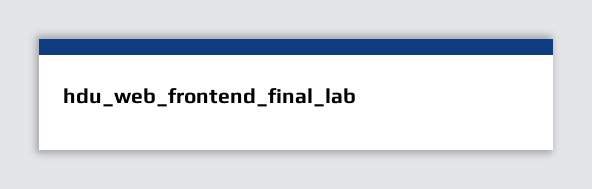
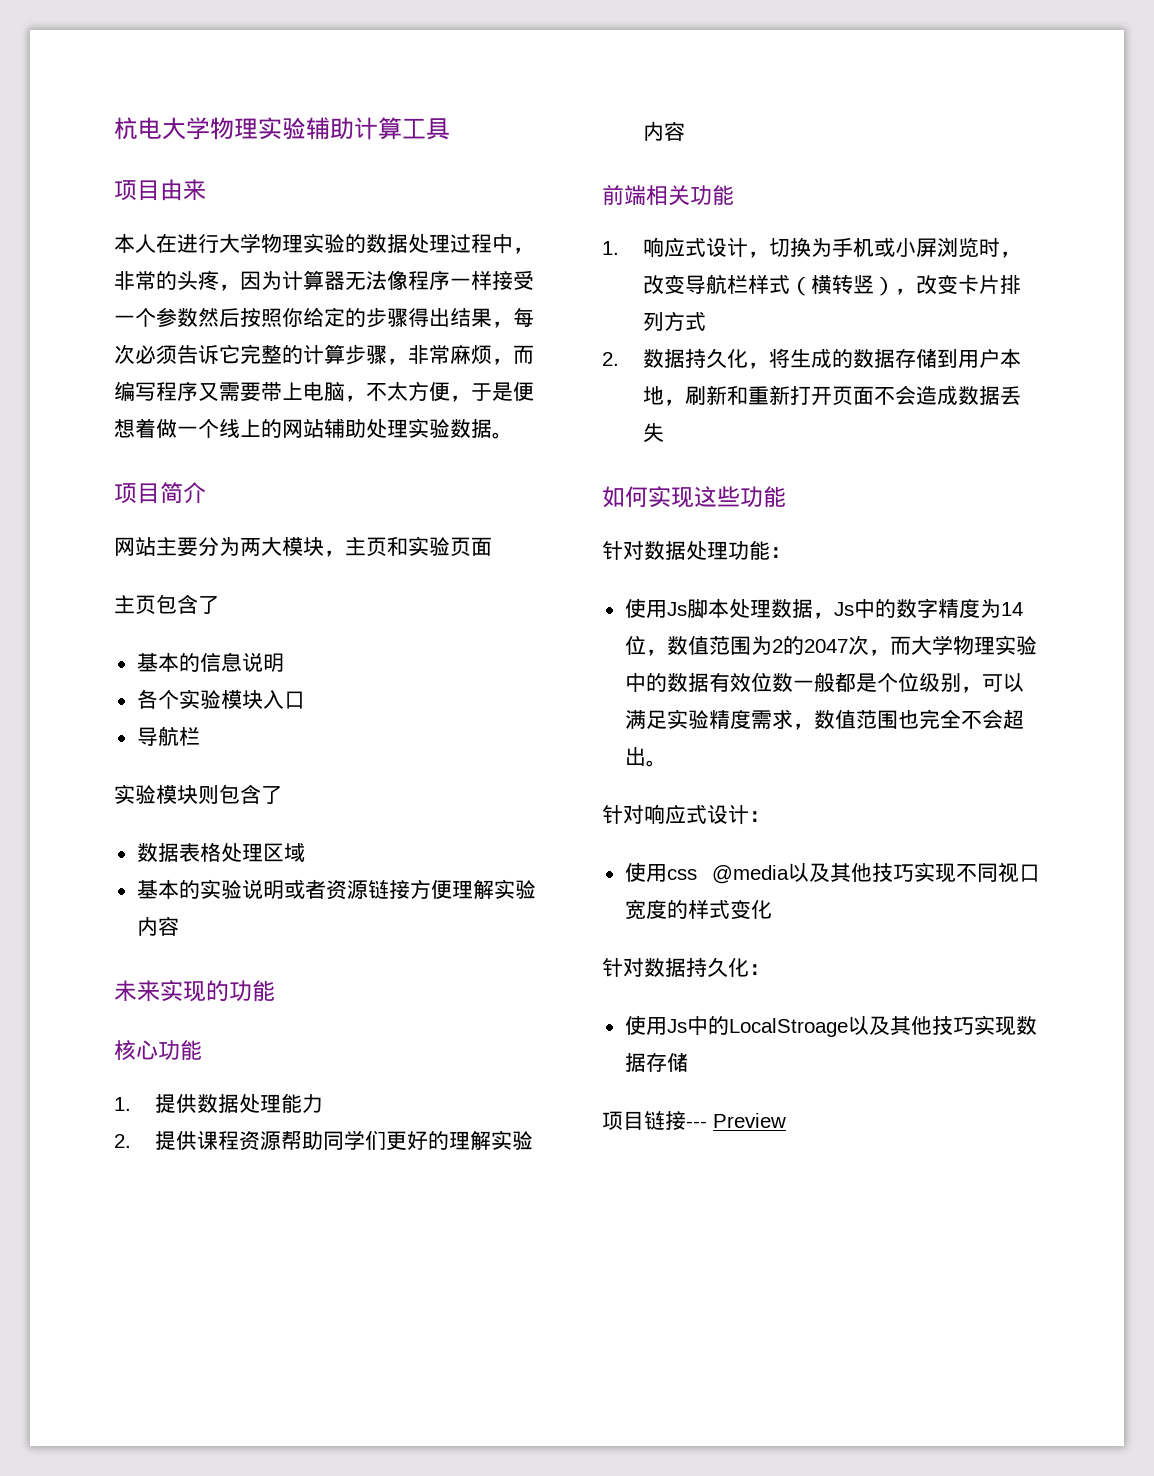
- hdu_web_frontend_final_lab
+ 杭电大学物理实验辅助计算工具
+ 项目由来
+ 本人在进行大学物理实验的数据处理过程中，非常的头疼，因为计算器无法像程序一样接受一个参数然后按照你给定的步骤得出结果，每次必须告诉它完整的计算步骤，非常麻烦，而编写程序又需要带上电脑，不太方便，于是便想着做一个线上的网站辅助处理实验数据。
+ 项目简介
+ 网站主要分为两大模块，主页和实验页面
+ 主页包含了
+ 基本的信息说明
+ 各个实验模块入口
+ 导航栏
+ 实验模块则包含了
+ 数据表格处理区域
+ 基本的实验说明或者资源链接方便理解实验内容
+ 未来实现的功能
+ 核心功能
+ 1.提供数据处理能力
+ 2.提供课程资源帮助同学们更好的理解实验内容
+ 前端相关功能
+ 1.响应式设计，切换为手机或小屏浏览时，改变导航栏样式（横转竖），改变卡片排列方式
+ 2.数据持久化，将生成的数据存储到用户本地，刷新和重新打开页面不会造成数据丢失
+ 如何实现这些功能
+ 针对数据处理功能：
+ 使用Js脚本处理数据，Js中的数字精度为14位，数值范围为2的2047次，而大学物理实验中的数据有效位数一般都是个位级别，可以满足实验精度需求，数值范围也完全不会超出。
+ 针对响应式设计：
+ 使用css @media以及其他技巧实现不同视口宽度的样式变化
+ 针对数据持久化：
+ 使用Js中的LocalStroage以及其他技巧实现数据存储
+ 项目链接--- Preview

